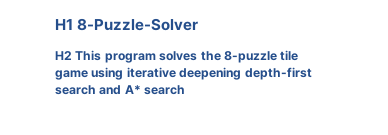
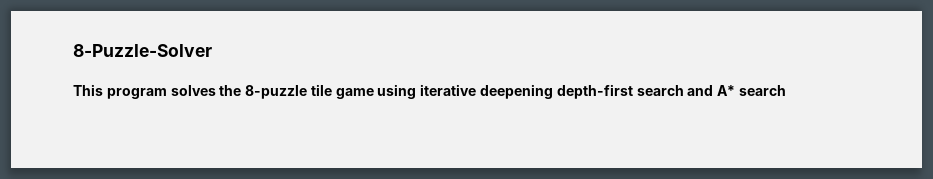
- H1 8-Puzzle-Solver
+ 8-Puzzle-Solver
- H2 This program solves the 8-puzzle tile game using iterative deepening depth-first search and A* search
+ This program solves the 8-puzzle tile game using iterative deepening depth-first search and A* search

